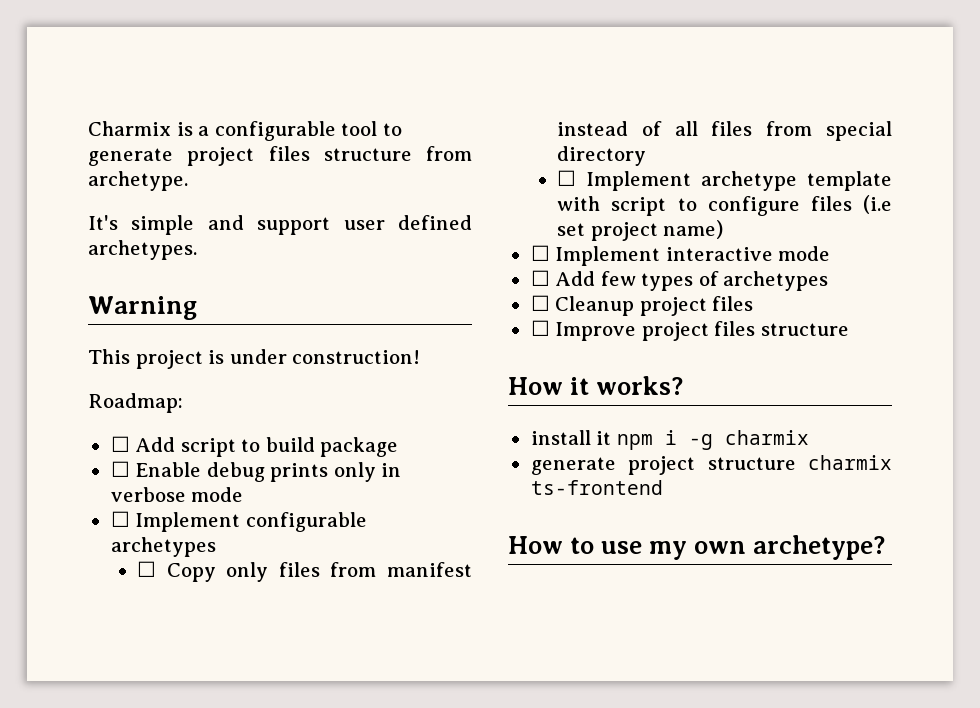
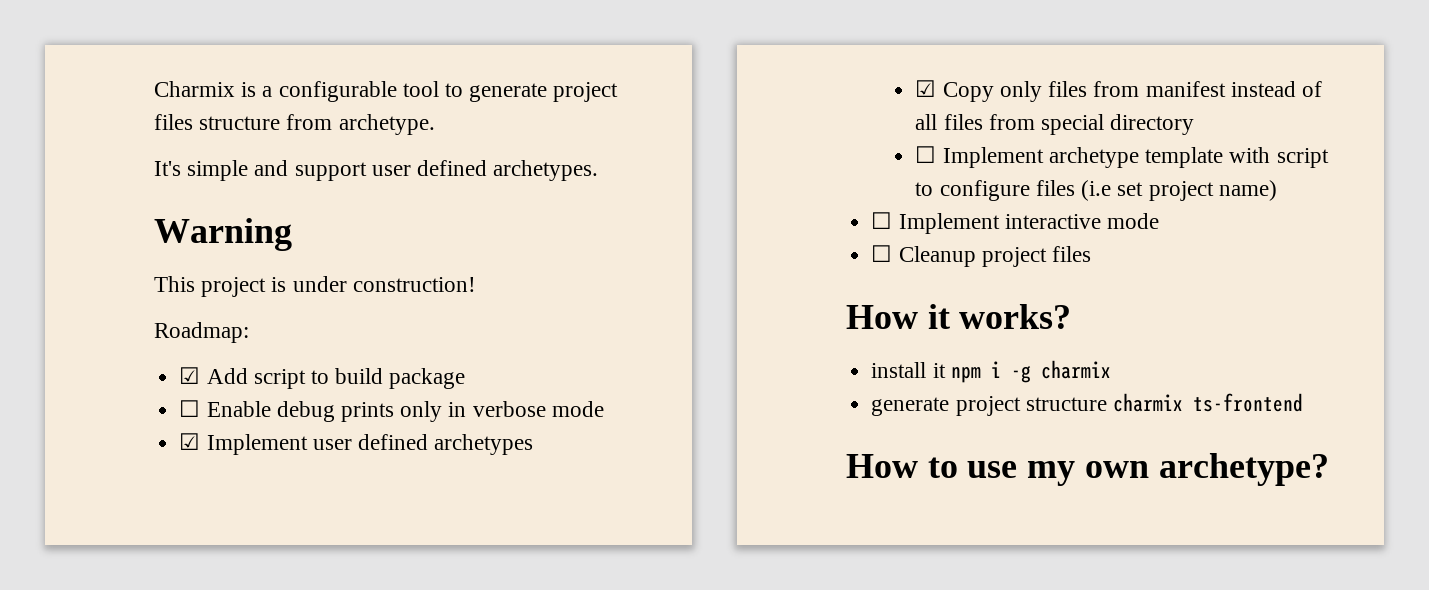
- ☐ Add script to build package
+ ☑ Add script to build package
- ☐ Implement configurable archetypes
- ☐ Copy only files from manifest instead of all files from special directory
+ ☑ Implement user defined archetypes
+ ☑ Copy only files from manifest instead of all files from special directory
- ☐ Add few types of archetypes
- ☐ Improve project files structure

